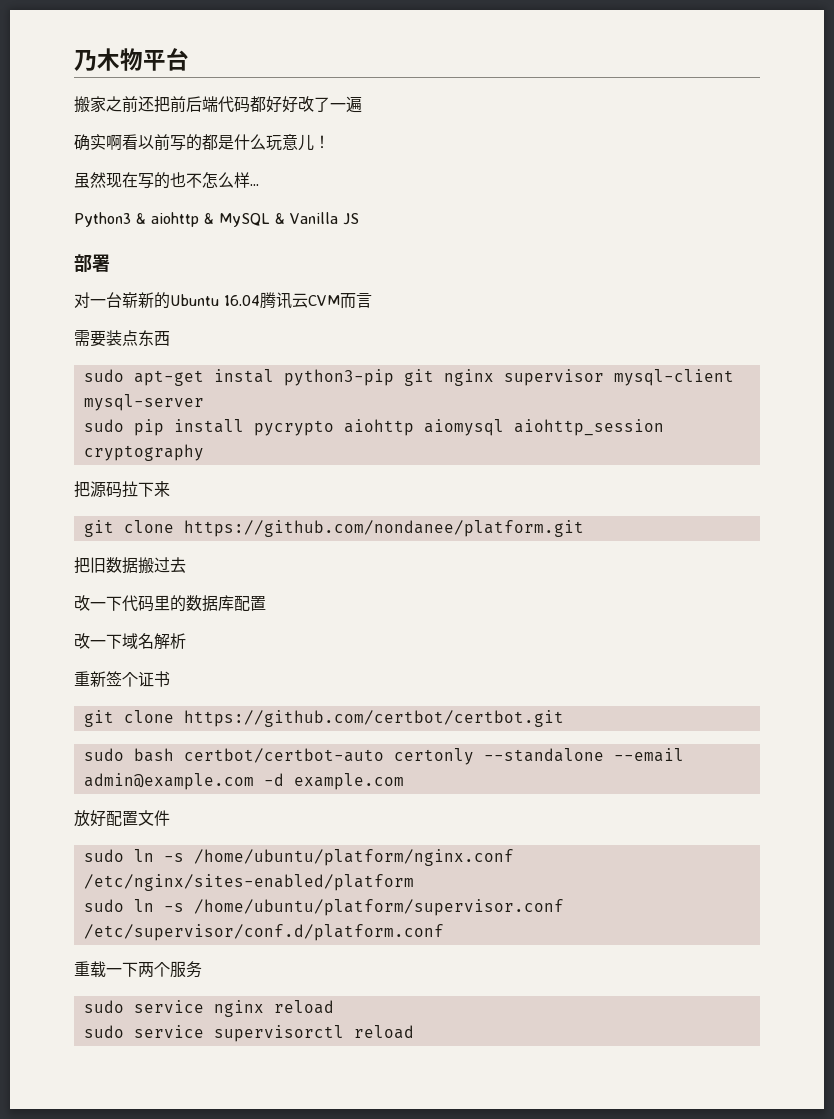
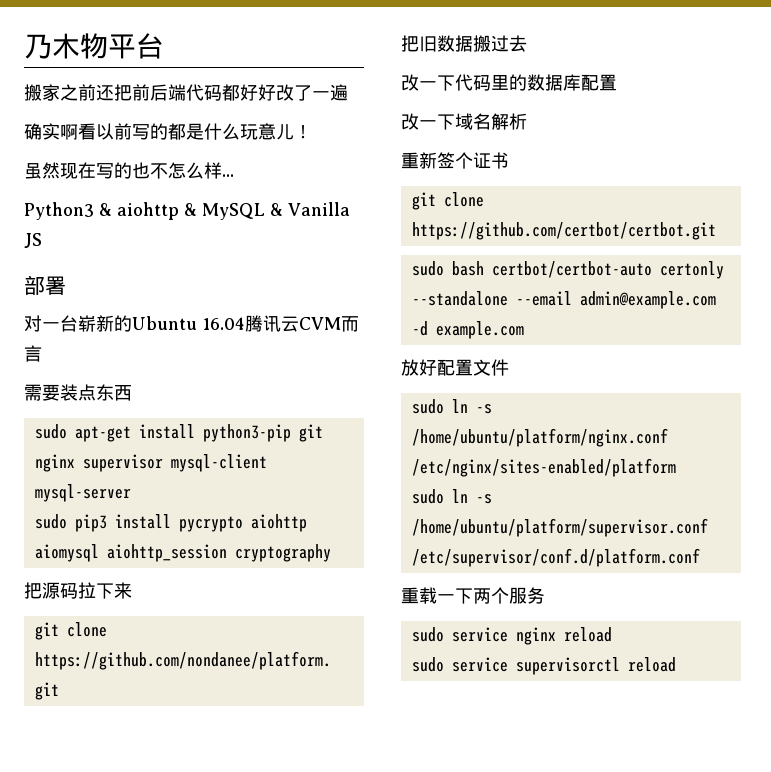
- sudo apt-get instal python3-pip git nginx supervisor mysql-client mysql-server
+ sudo apt-get install python3-pip git nginx supervisor mysql-client mysql-server
- sudo pip install pycrypto aiohttp aiomysql aiohttp_session cryptography
+ sudo pip3 install pycrypto aiohttp aiomysql aiohttp_session cryptography

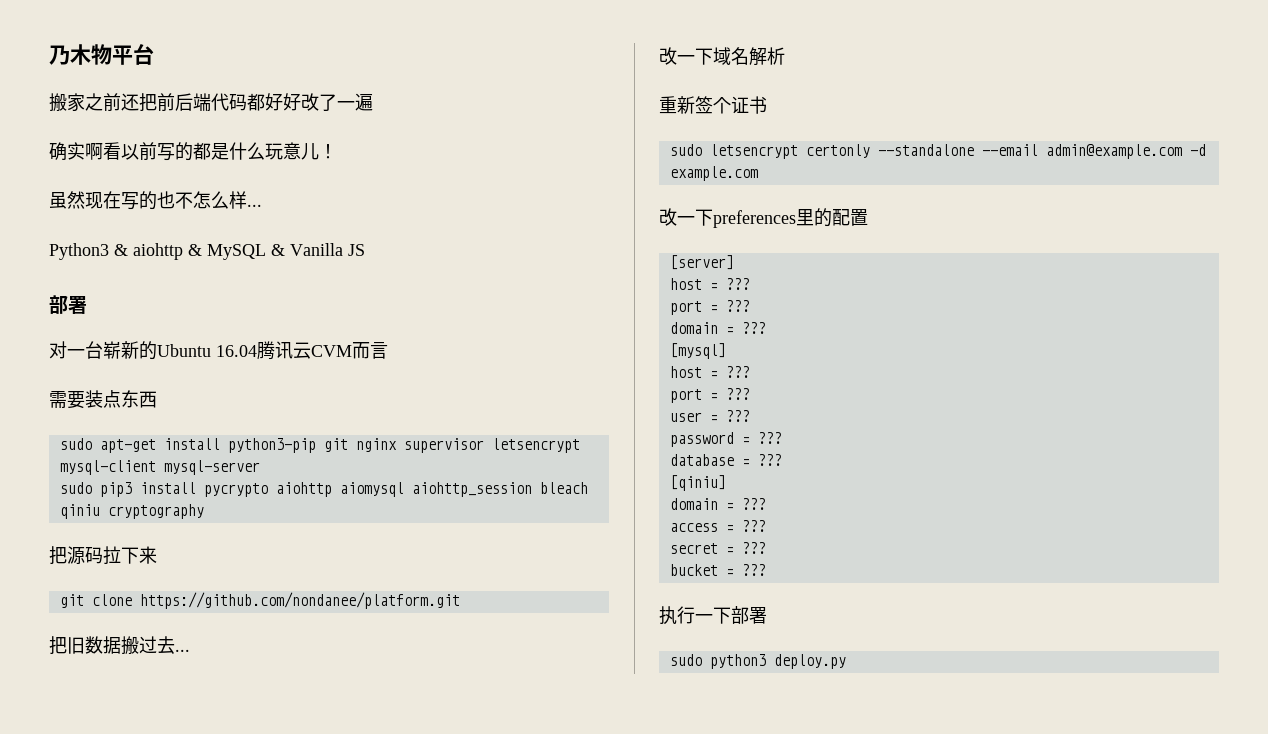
- sudo apt-get install python3-pip git nginx supervisor mysql-client mysql-server
+ sudo apt-get install python3-pip git nginx supervisor letsencrypt mysql-client mysql-server
- sudo pip3 install pycrypto aiohttp aiomysql aiohttp_session cryptography
+ sudo pip3 install pycrypto aiohttp aiomysql aiohttp_session bleach qiniu cryptography
- 把旧数据搬过去
- 改一下代码里的数据库配置
+ 把旧数据搬过去...
- git clone https://github.com/certbot/certbot.git
- sudo bash certbot/certbot-auto certonly --standalone --email admin@example.com -d example.com
+ sudo letsencrypt certonly --standalone --email admin@example.com -d example.com
- 放好配置文件
- sudo ln -s /home/ubuntu/platform/nginx.conf /etc/nginx/sites-enabled/platform
- sudo ln -s /home/ubuntu/platform/supervisor.conf /etc/supervisor/conf.d/platform.conf
- 重载一下两个服务
- sudo service nginx reload
- sudo service supervisorctl reload
+ 改一下preferences里的配置
+ [server]
+ host = ???
+ port = ???
+ domain = ???
+ [mysql]
+ host = ???
+ port = ???
+ user = ???
+ password = ???
+ database = ???
+ [qiniu]
+ domain = ???
+ access = ???
+ secret = ???
+ bucket = ???
+ 执行一下部署
+ sudo python3 deploy.py

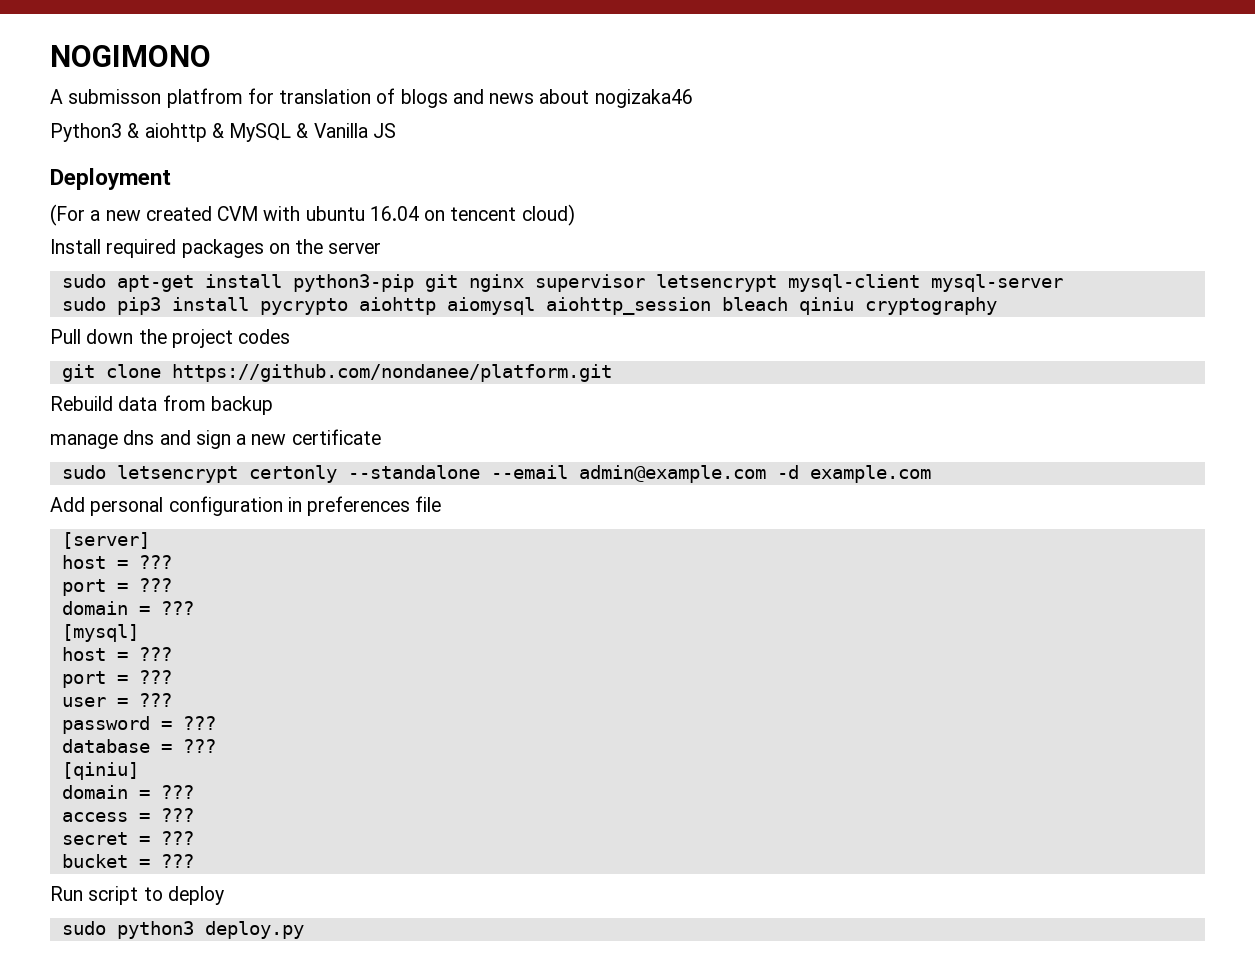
- 乃木物平台
- 搬家之前还把前后端代码都好好改了一遍
- 确实啊看以前写的都是什么玩意儿！
- 虽然现在写的也不怎么样...
+ NOGIMONO
+ A submisson platfrom for translation of blogs and news about nogizaka46
  Python3 & aiohttp & MySQL & Vanilla JS
- 部署
- 对一台崭新的Ubuntu 16.04腾讯云CVM而言
- 需要装点东西
+ Deployment
+ (For a new created CVM with ubuntu 16.04 on tencent cloud)
+ Install required packages on the server
- 把源码拉下来
+ Pull down the project codes
  git clone https://github.com/nondanee/platform.git
- 把旧数据搬过去...
- 改一下域名解析
- 重新签个证书
+ Rebuild data from backup
+ manage dns and sign a new certificate
- 改一下preferences里的配置
+ Add personal configuration in preferences file
- 执行一下部署
+ Run script to deploy

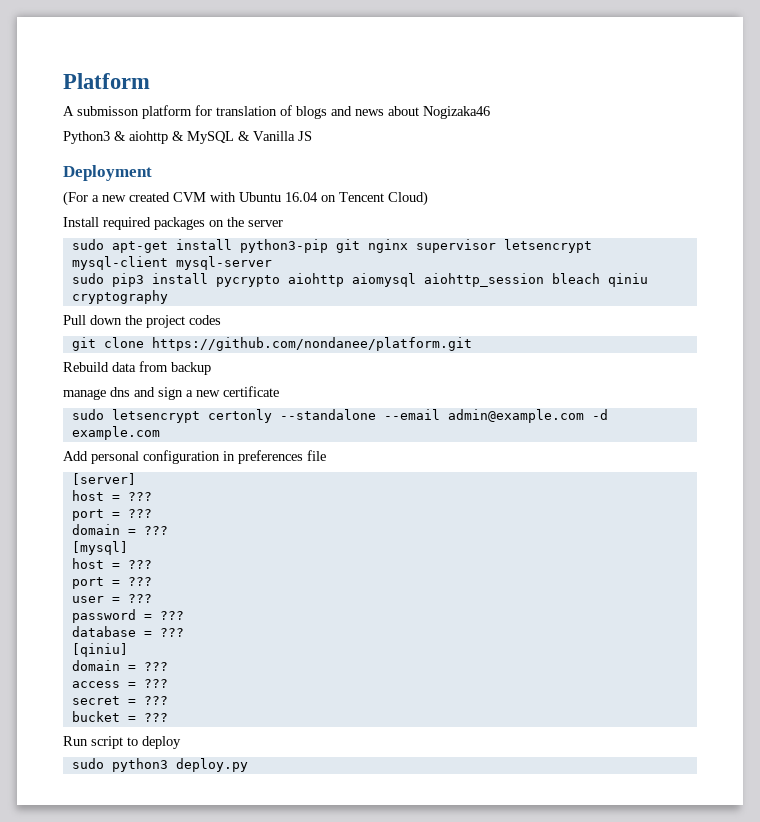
- NOGIMONO
+ Platform
- A submisson platfrom for translation of blogs and news about nogizaka46
+ A submisson platform for translation of blogs and news about Nogizaka46
- (For a new created CVM with ubuntu 16.04 on tencent cloud)
+ (For a new created CVM with Ubuntu 16.04 on Tencent Cloud)

